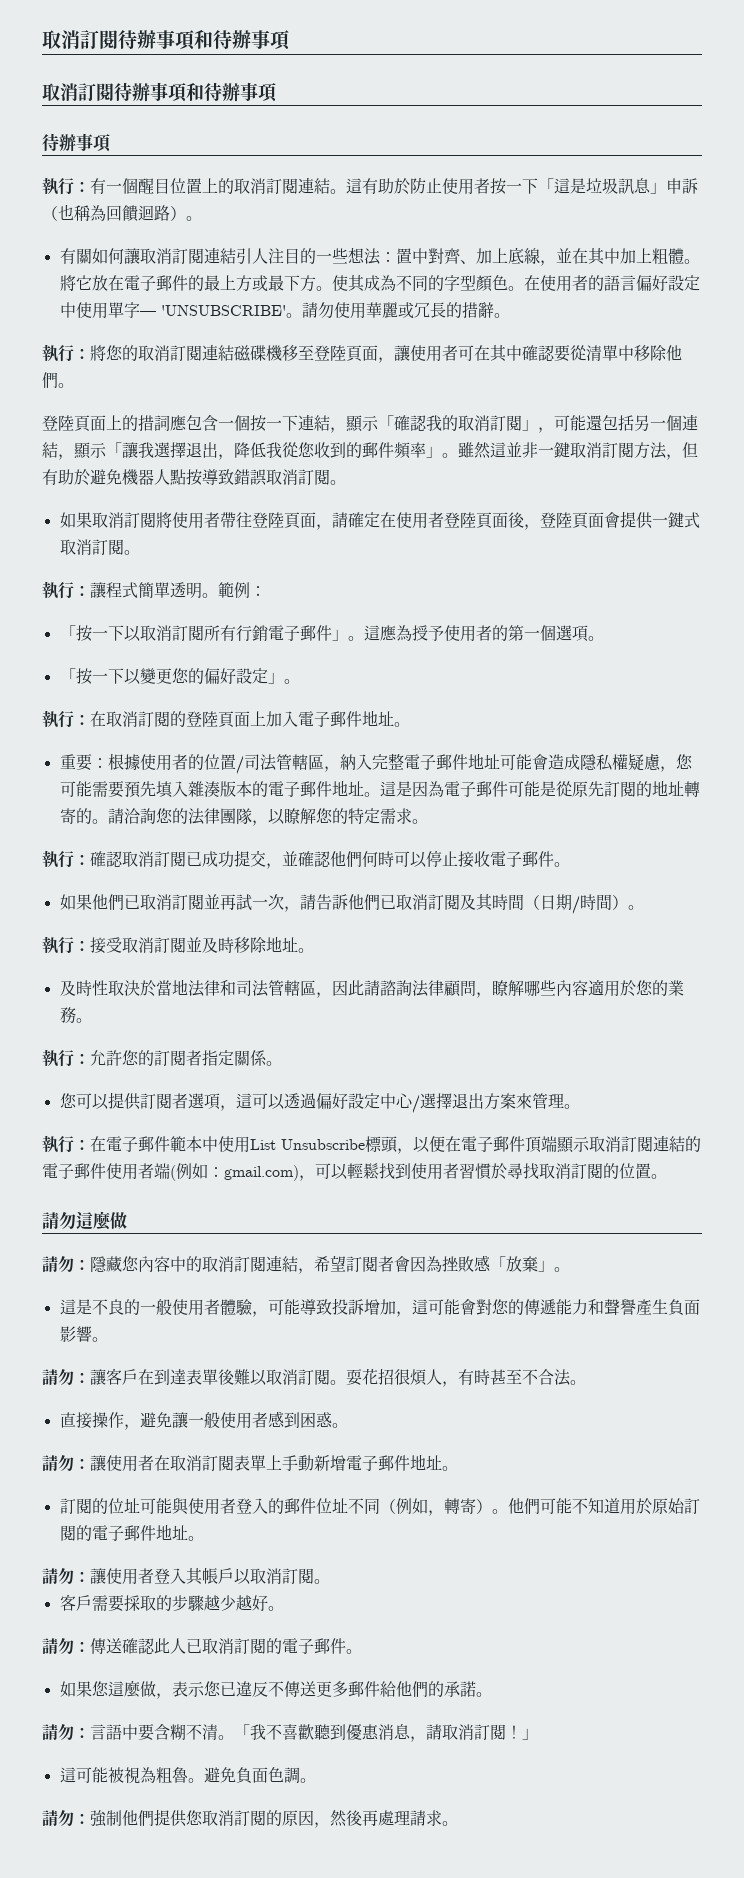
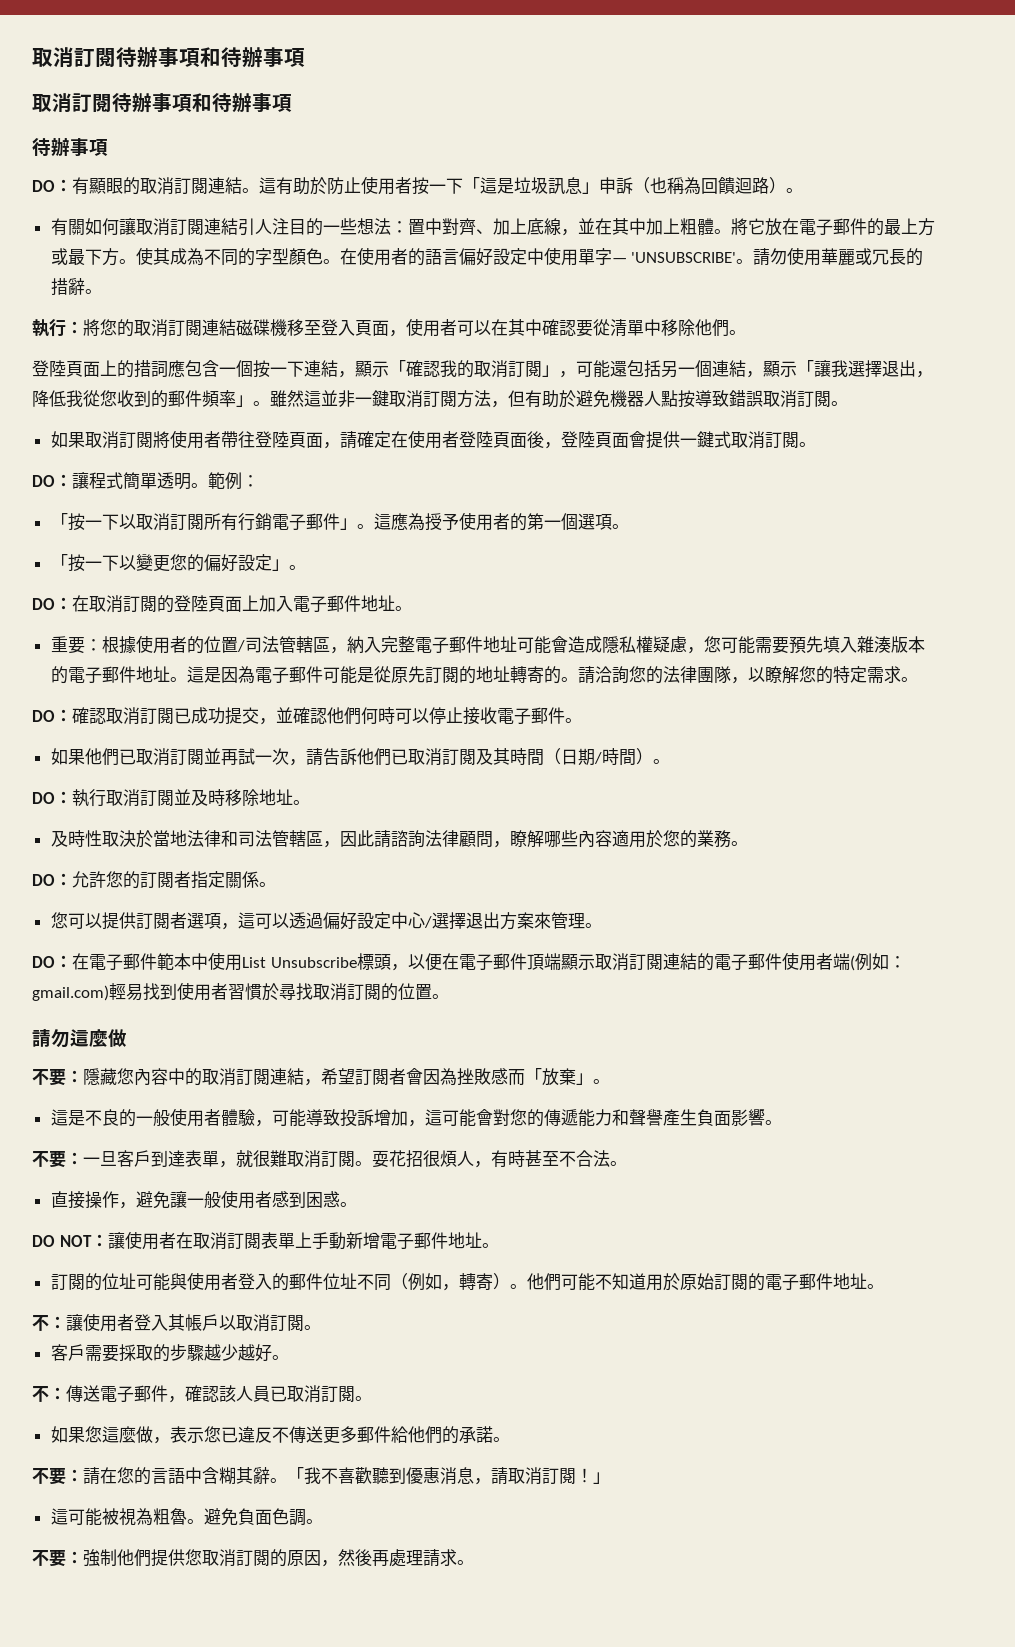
- 執行：有一個醒目位置上的取消訂閱連結。
+ DO：有顯眼的取消訂閱連結。
- 執行：將您的取消訂閱連結磁碟機移至登陸頁面，讓使用者可在其中確認要從清單中移除他們。
+ 執行：將您的取消訂閱連結磁碟機移至登入頁面，使用者可以在其中確認要從清單中移除他們。
- 執行：讓程式簡單透明。
+ DO：讓程式簡單透明。
- 執行：在取消訂閱的登陸頁面上加入電子郵件地址。
+ DO：在取消訂閱的登陸頁面上加入電子郵件地址。
- 執行：確認取消訂閱已成功提交，並確認他們何時可以停止接收電子郵件。
+ DO：確認取消訂閱已成功提交，並確認他們何時可以停止接收電子郵件。
- 執行：接受取消訂閱並及時移除地址。
+ DO：執行取消訂閱並及時移除地址。
- 執行：允許您的訂閱者指定關係。
+ DO：允許您的訂閱者指定關係。
- 執行：在電子郵件範本中使用List Unsubscribe標頭，以便在電子郵件頂端顯示取消訂閱連結的電子郵件使用者端(例如：gmail.com)，可以輕鬆找到使用者習慣於尋找取消訂閱的位置。
+ DO：在電子郵件範本中使用List Unsubscribe標頭，以便在電子郵件頂端顯示取消訂閱連結的電子郵件使用者端(例如：gmail.com)輕易找到使用者習慣於尋找取消訂閱的位置。
- 請勿：隱藏您內容中的取消訂閱連結，希望訂閱者會因為挫敗感「放棄」。
+ 不要：隱藏您內容中的取消訂閱連結，希望訂閱者會因為挫敗感而「放棄」。
- 請勿：讓客戶在到達表單後難以取消訂閱。
+ 不要：一旦客戶到達表單，就很難取消訂閱。
- 請勿：讓使用者在取消訂閱表單上手動新增電子郵件地址。
+ DO NOT：讓使用者在取消訂閱表單上手動新增電子郵件地址。
- 請勿：讓使用者登入其帳戶以取消訂閱。
+ 不：讓使用者登入其帳戶以取消訂閱。
- 請勿：傳送確認此人已取消訂閱的電子郵件。
+ 不：傳送電子郵件，確認該人員已取消訂閱。
- 請勿：言語中要含糊不清。
+ 不要：請在您的言語中含糊其辭。
- 請勿：強制他們提供您取消訂閱的原因，然後再處理請求。
+ 不要：強制他們提供您取消訂閱的原因，然後再處理請求。

